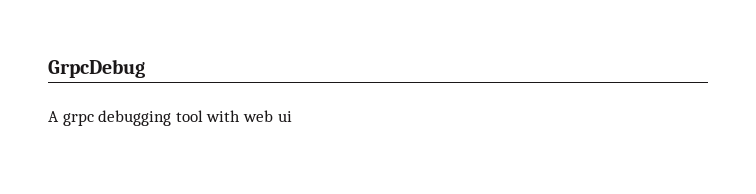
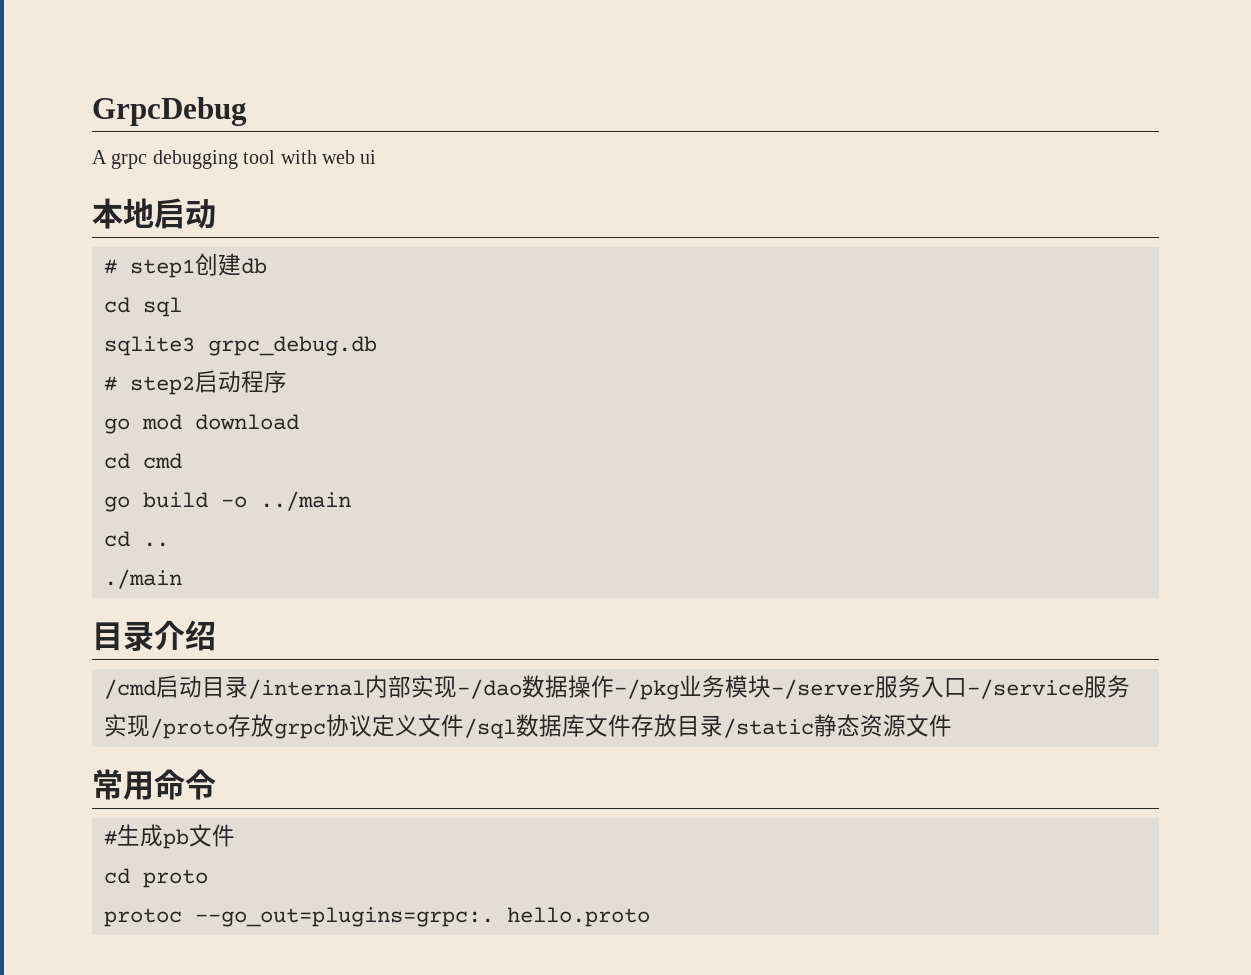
+ 本地启动
+ # step1创建db
+ cd sql
+ sqlite3 grpc_debug.db
+ # step2启动程序
+ go mod download
+ cd cmd
+ go build -o ../main
+ cd ..
+ ./main
+ 目录介绍
+ /cmd启动目录/internal内部实现-/dao数据操作-/pkg业务模块-/server服务入口-/service服务实现/proto存放grpc协议定义文件/sql数据库文件存放目录/static静态资源文件
+ 常用命令
+ #生成pb文件
+ cd proto
+ protoc --go_out=plugins=grpc:. hello.proto

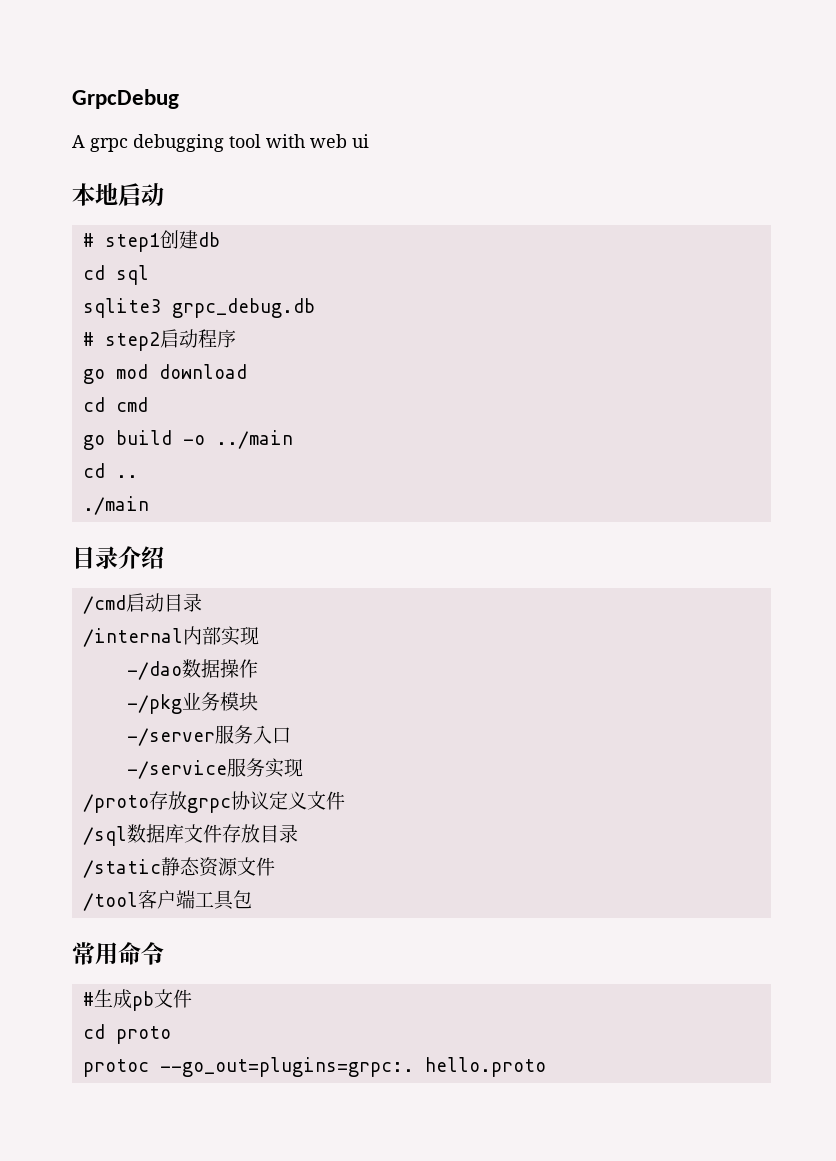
- /cmd启动目录/internal内部实现-/dao数据操作-/pkg业务模块-/server服务入口-/service服务实现/proto存放grpc协议定义文件/sql数据库文件存放目录/static静态资源文件
+ /cmd启动目录
+ /internal内部实现
+ -/dao数据操作
+ -/pkg业务模块
+ -/server服务入口
+ -/service服务实现
+ /proto存放grpc协议定义文件
+ /sql数据库文件存放目录
+ /static静态资源文件
+ /tool客户端工具包

